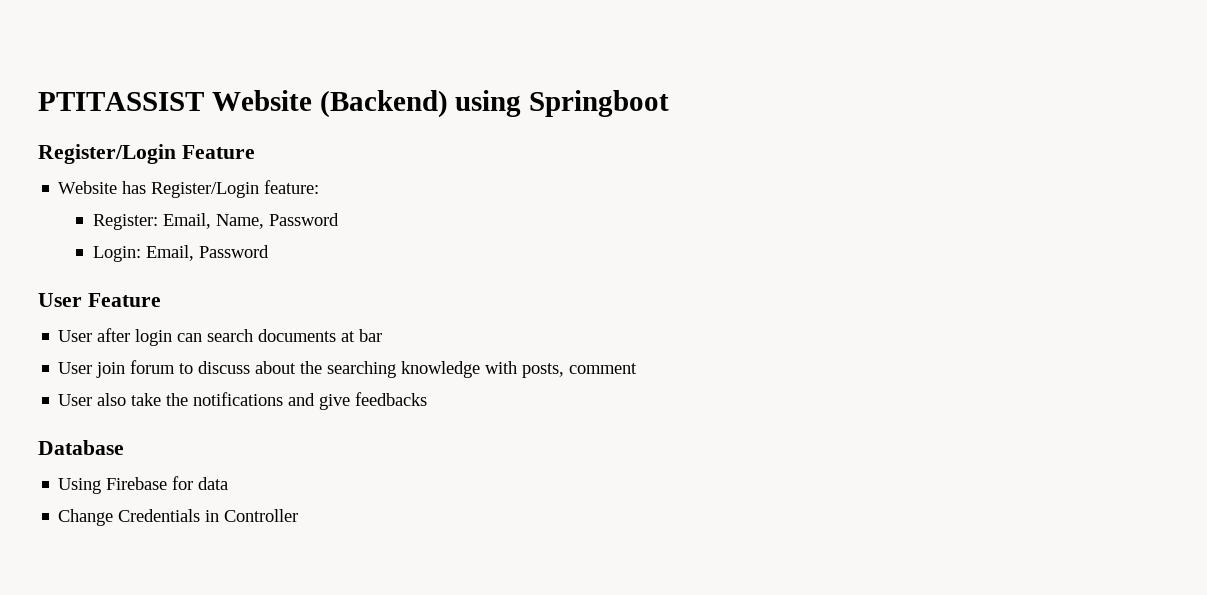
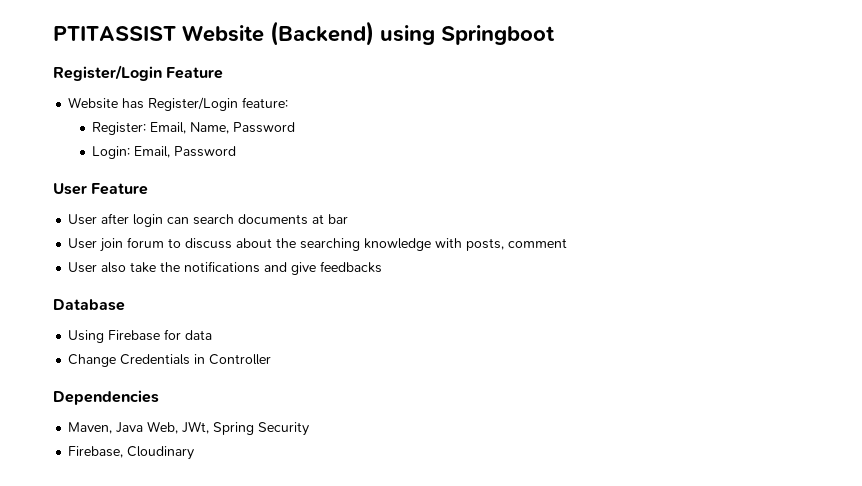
+ Dependencies
+ Maven, Java Web, JWt, Spring Security
+ Firebase, Cloudinary

